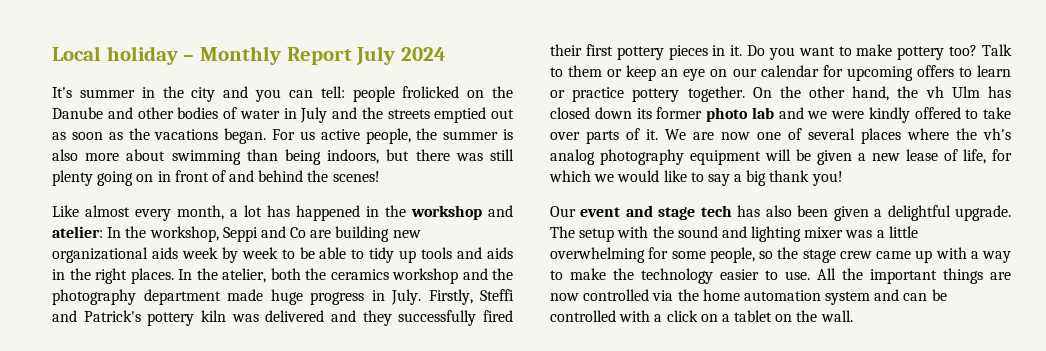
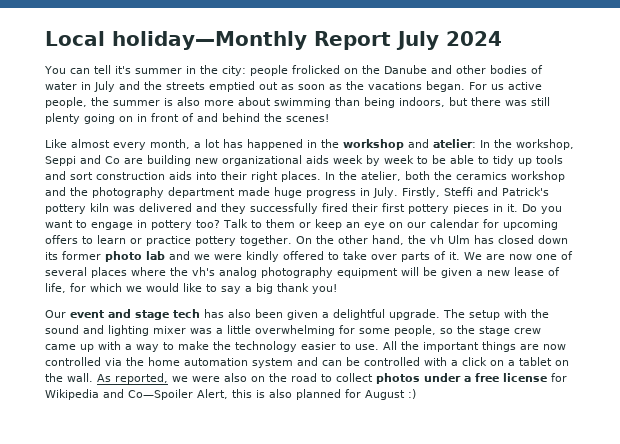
- Local holiday – Monthly Report July 2024
+ Local holiday—Monthly Report July 2024
- It's summer in the city and you can tell: people frolicked on the Danube and other bodies of water in July and the streets emptied out as soon as the vacations began.
+ You can tell it's summer in the city: people frolicked on the Danube and other bodies of water in July and the streets emptied out as soon as the vacations began.
- Like almost every month, a lot has happened in the workshop and atelier: In the workshop, Seppi and Co are building new organizational aids week by week to be able to tidy up tools and aids in the right places.
+ Like almost every month, a lot has happened in the workshop and atelier: In the workshop, Seppi and Co are building new organizational aids week by week to be able to tidy up tools and sort construction aids into their right places.
- Do you want to make pottery too?
+ Do you want to engage in pottery too?
+ As reported, we were also on the road to collect photos under a free license for Wikipedia and Co—Spoiler Alert, this is also planned for August :)

